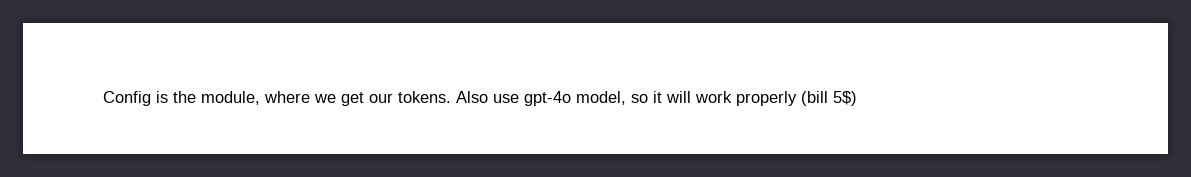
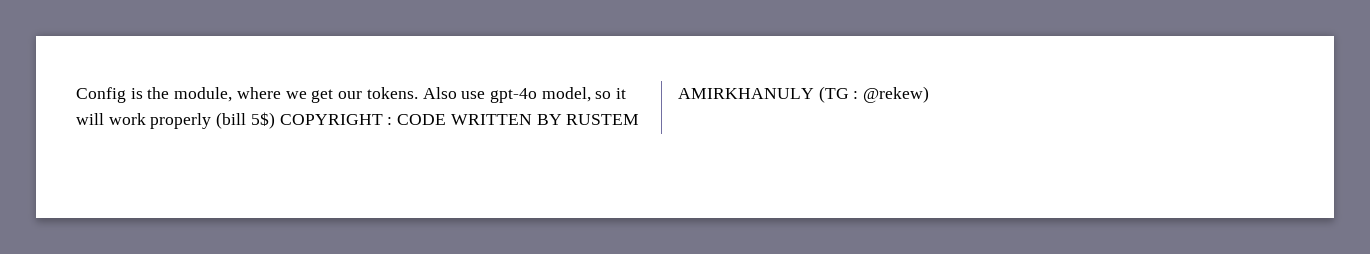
- Also use gpt-4o model, so it will work properly (bill 5$)
+ Also use gpt-4o model, so it will work properly (bill 5$) COPYRIGHT : CODE WRITTEN BY RUSTEM AMIRKHANULY (TG : @rekew)

